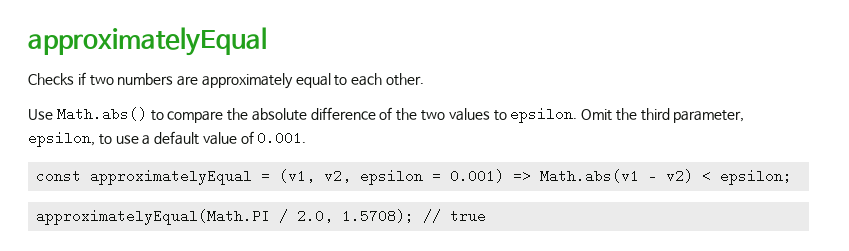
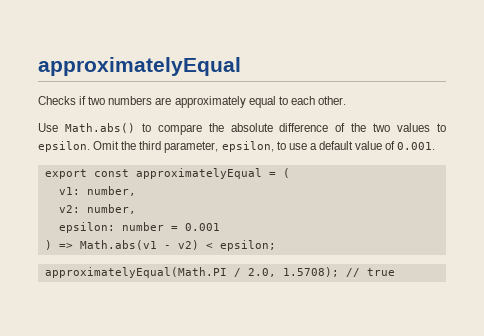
- const approximatelyEqual = (v1, v2, epsilon = 0.001) => Math.abs(v1 - v2) < epsilon;
+ export const approximatelyEqual = (
+ v1: number,
+ v2: number,
+ epsilon: number = 0.001
+ ) => Math.abs(v1 - v2) < epsilon;

